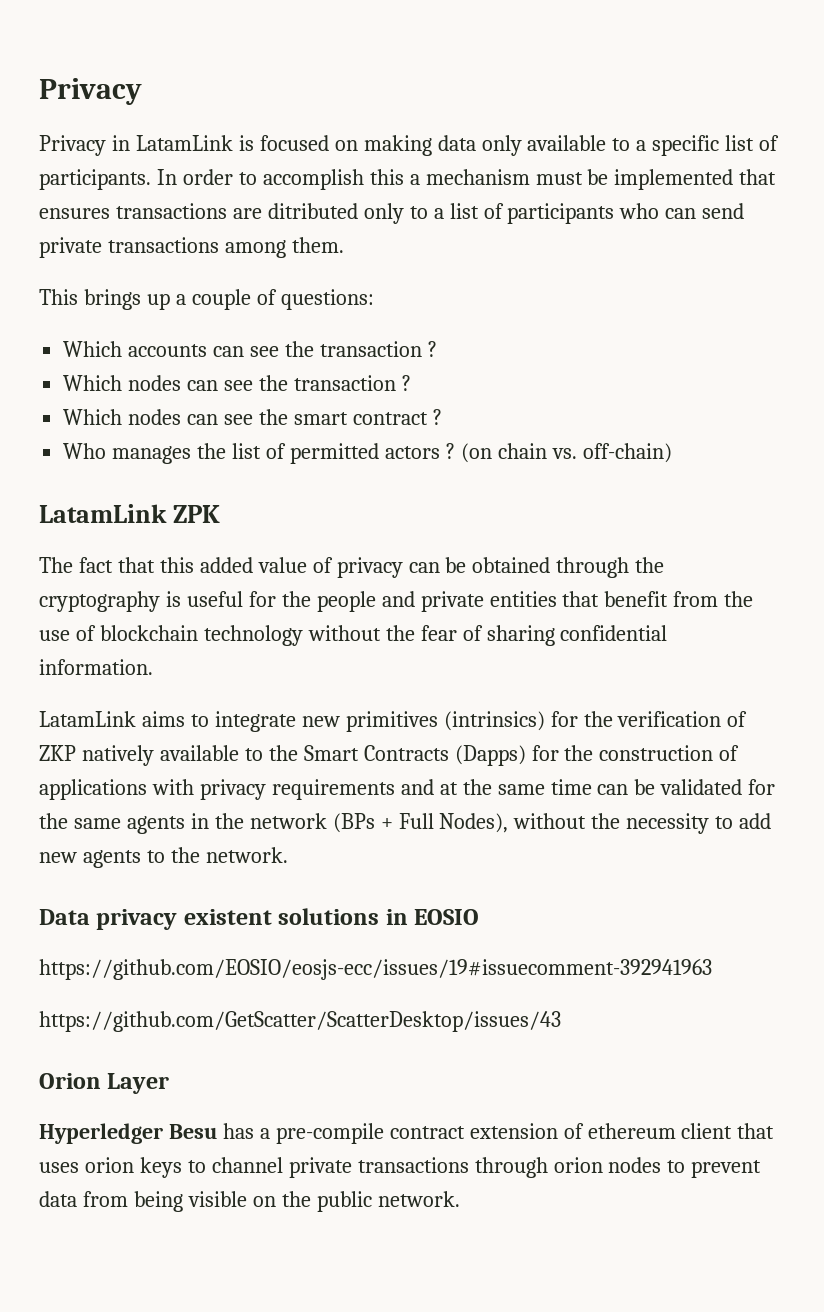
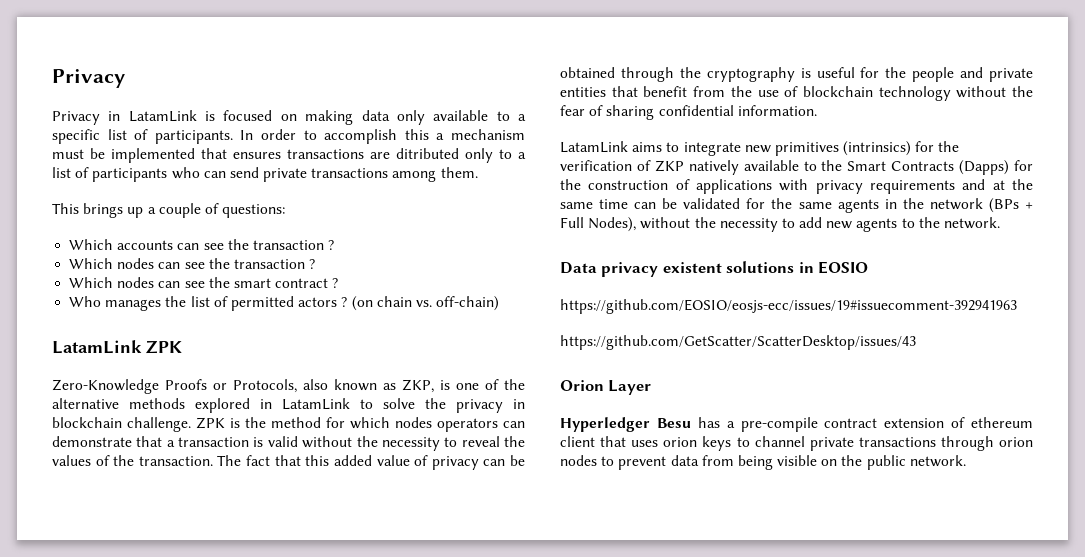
+ Zero-Knowledge Proofs or Protocols, also known as ZKP, is one of the alternative methods explored in LatamLink to solve the privacy in blockchain challenge. ZPK is the method for which nodes operators can demonstrate that a transaction is valid without the necessity to reveal the values of the transaction.

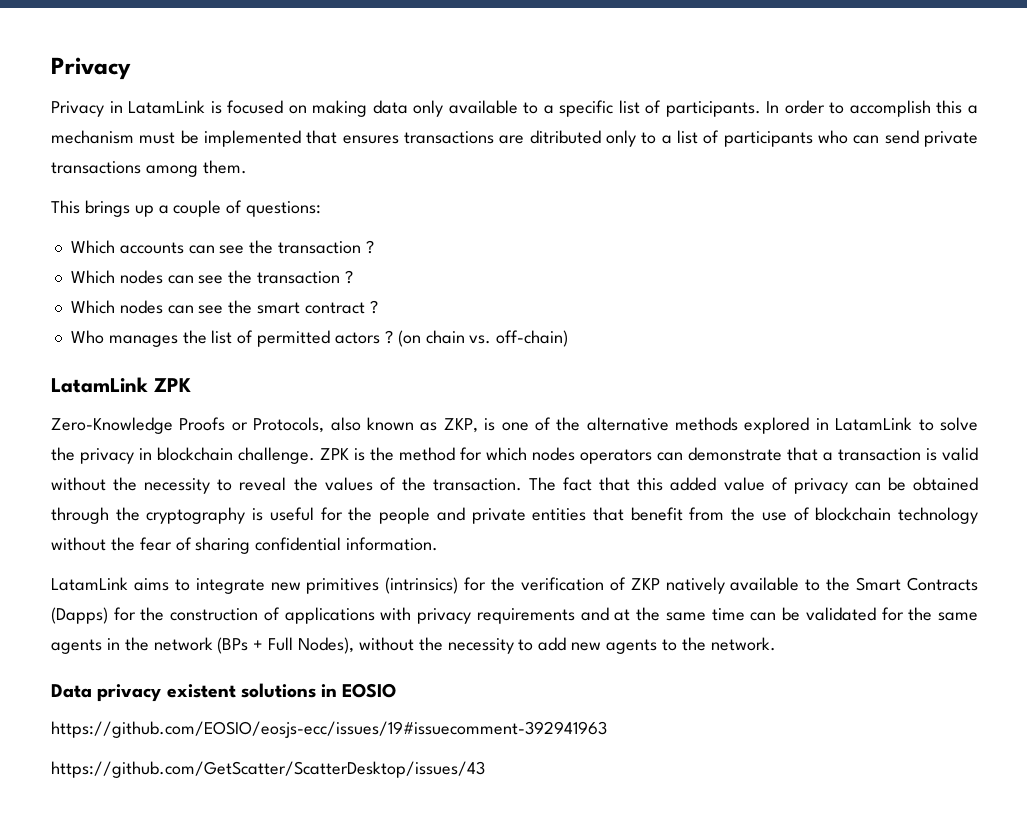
- Orion Layer
- Hyperledger Besu has a pre-compile contract extension of ethereum client that uses orion keys to channel private transactions through orion nodes to prevent data from being visible on the public network.

